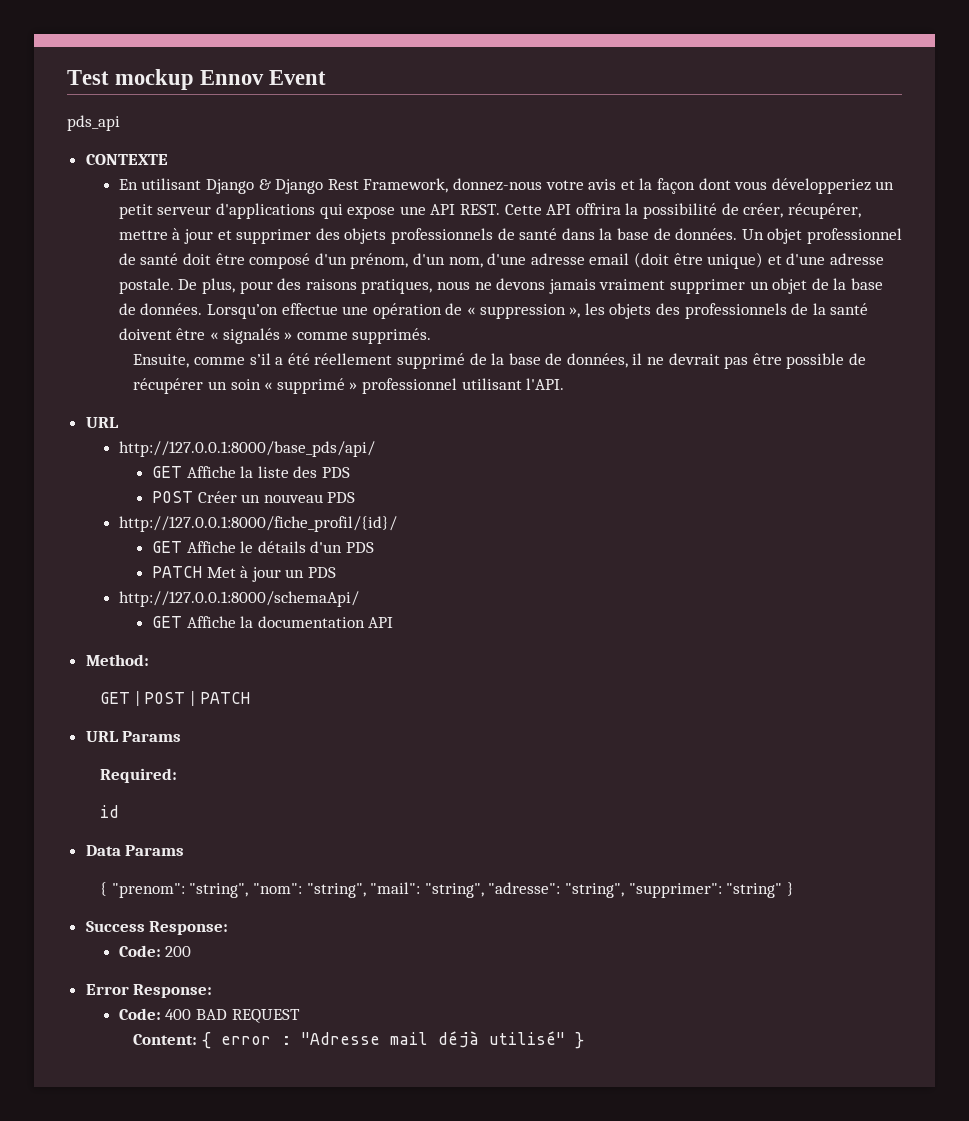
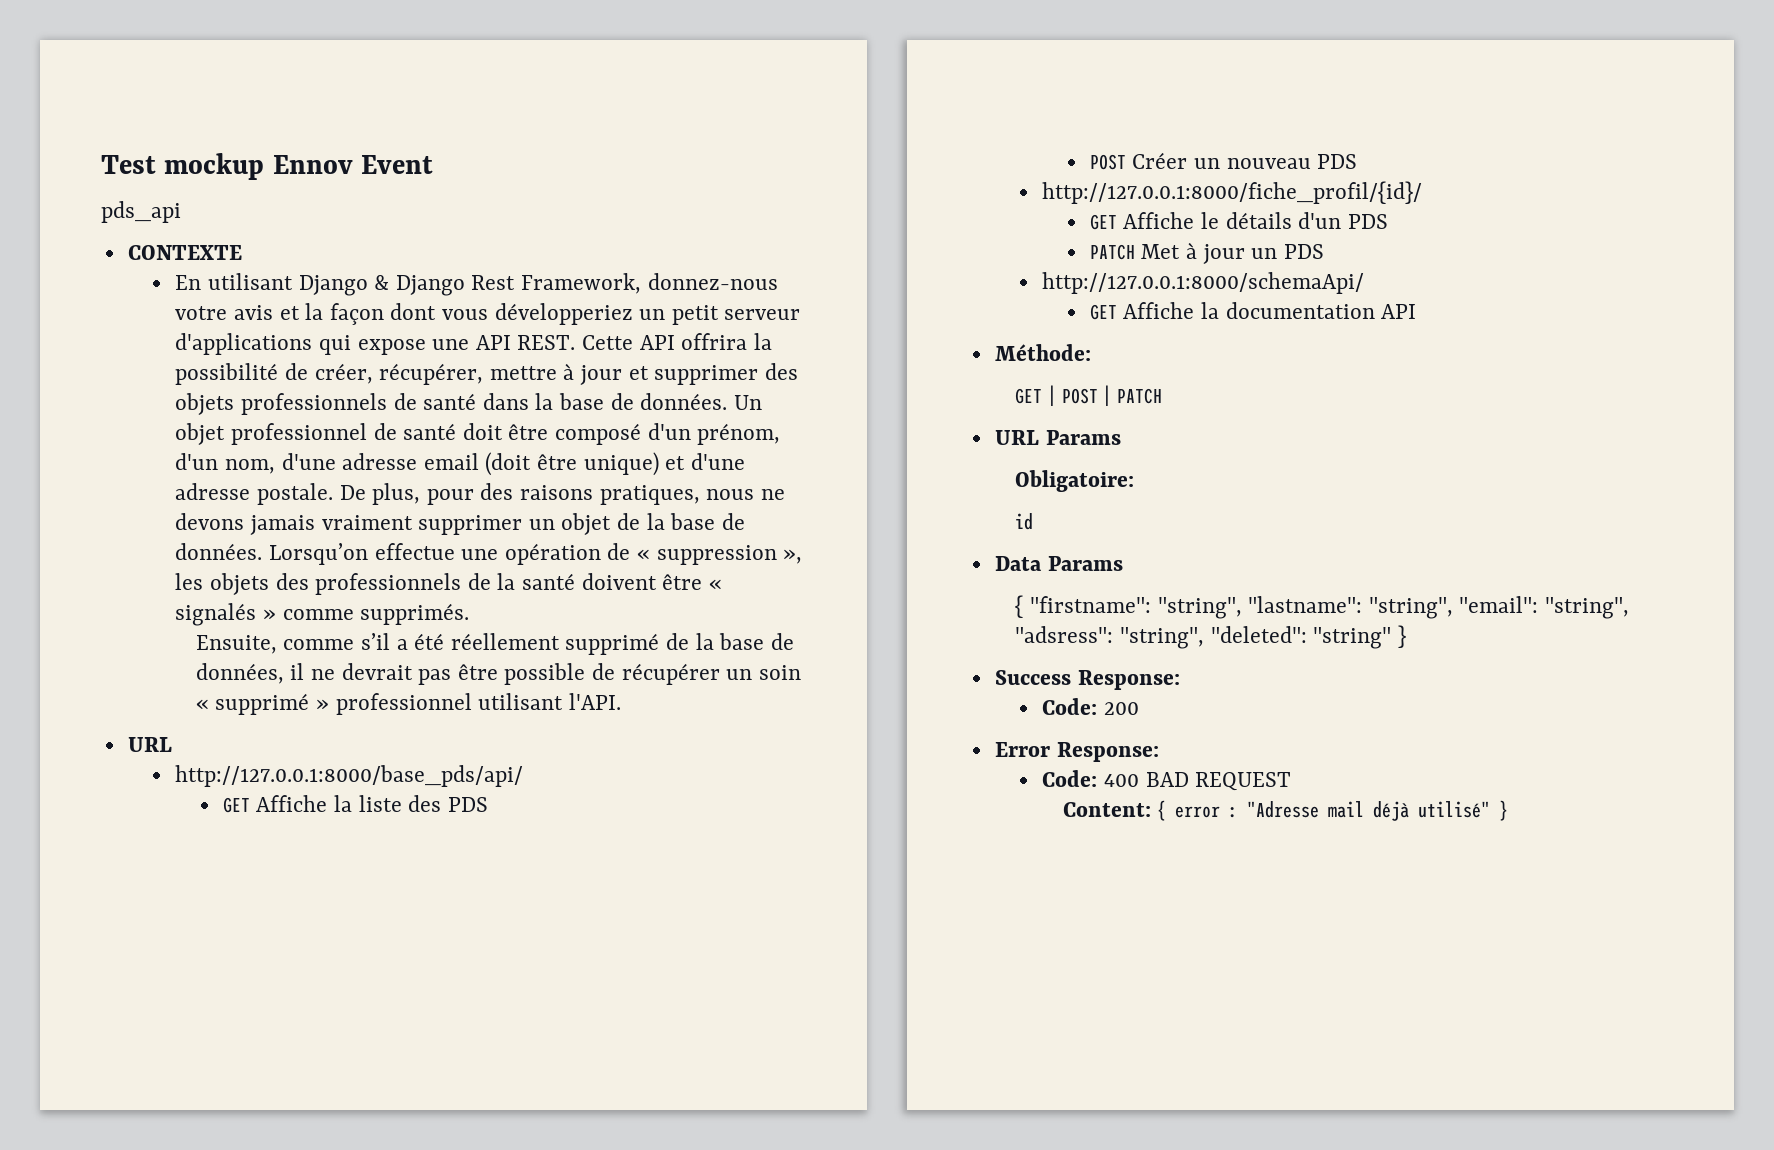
- Method:
+ Méthode:
- Required:
+ Obligatoire:
- { "prenom": "string", "nom": "string", "mail": "string", "adresse": "string", "supprimer": "string" }
+ { "firstname": "string", "lastname": "string", "email": "string", "adsress": "string", "deleted": "string" }

